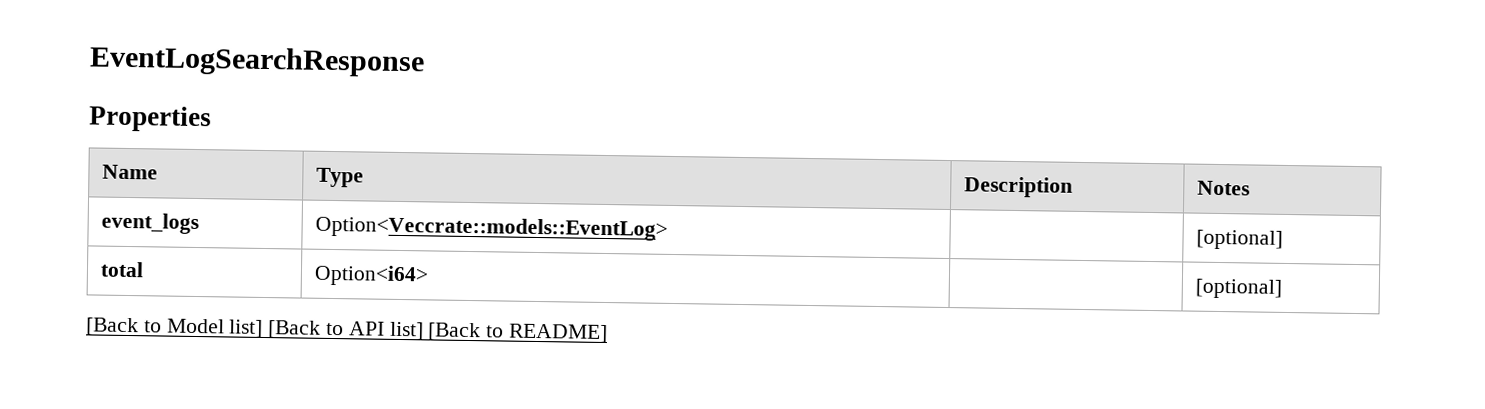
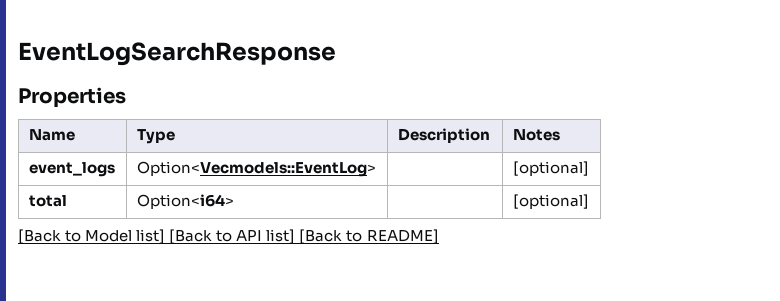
- event_logs | Option<Veccrate::models::EventLog> | | [optional]
+ event_logs | Option<Vecmodels::EventLog> | | [optional]

